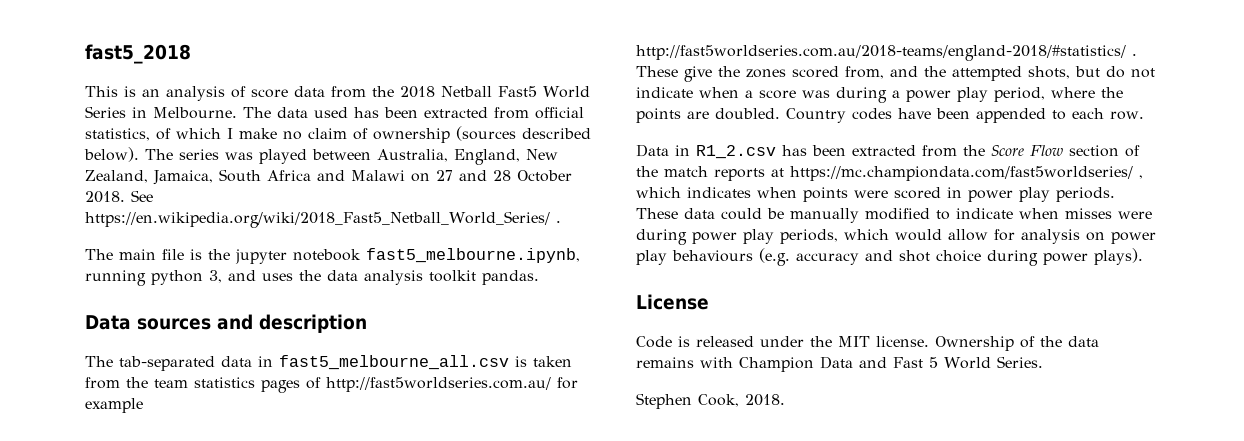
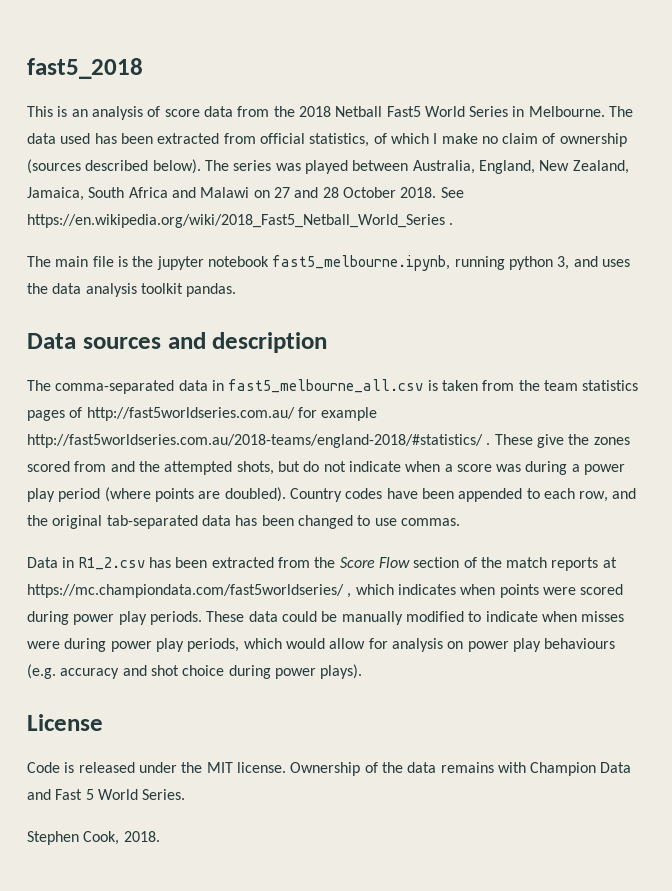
- See https://en.wikipedia.org/wiki/2018_Fast5_Netball_World_Series/ .
+ See https://en.wikipedia.org/wiki/2018_Fast5_Netball_World_Series .
- The tab-separated data in fast5_melbourne_all.csv is taken from the team statistics pages of http://fast5worldseries.com.au/ for example http://fast5worldseries.com.au/2018-teams/england-2018/#statistics/ .
+ The comma-separated data in fast5_melbourne_all.csv is taken from the team statistics pages of http://fast5worldseries.com.au/ for example http://fast5worldseries.com.au/2018-teams/england-2018/#statistics/ .
- These give the zones scored from, and the attempted shots, but do not indicate when a score was during a power play period, where the points are doubled.
+ These give the zones scored from and the attempted shots, but do not indicate when a score was during a power play period (where points are doubled).
- Country codes have been appended to each row.
+ Country codes have been appended to each row, and the original tab-separated data has been changed to use commas.
- Data in R1_2.csv has been extracted from the Score Flow section of the match reports at https://mc.championdata.com/fast5worldseries/ , which indicates when points were scored in power play periods.
+ Data in R1_2.csv has been extracted from the Score Flow section of the match reports at https://mc.championdata.com/fast5worldseries/ , which indicates when points were scored during power play periods.

